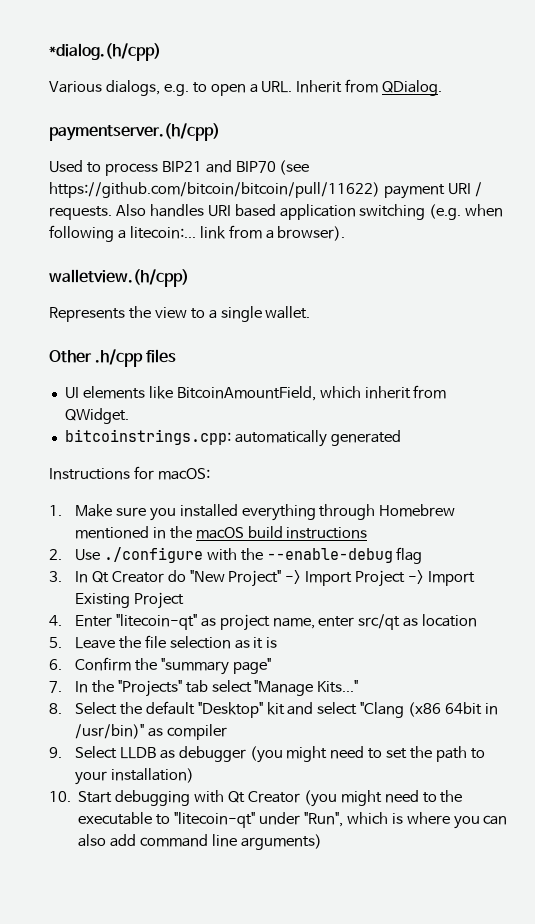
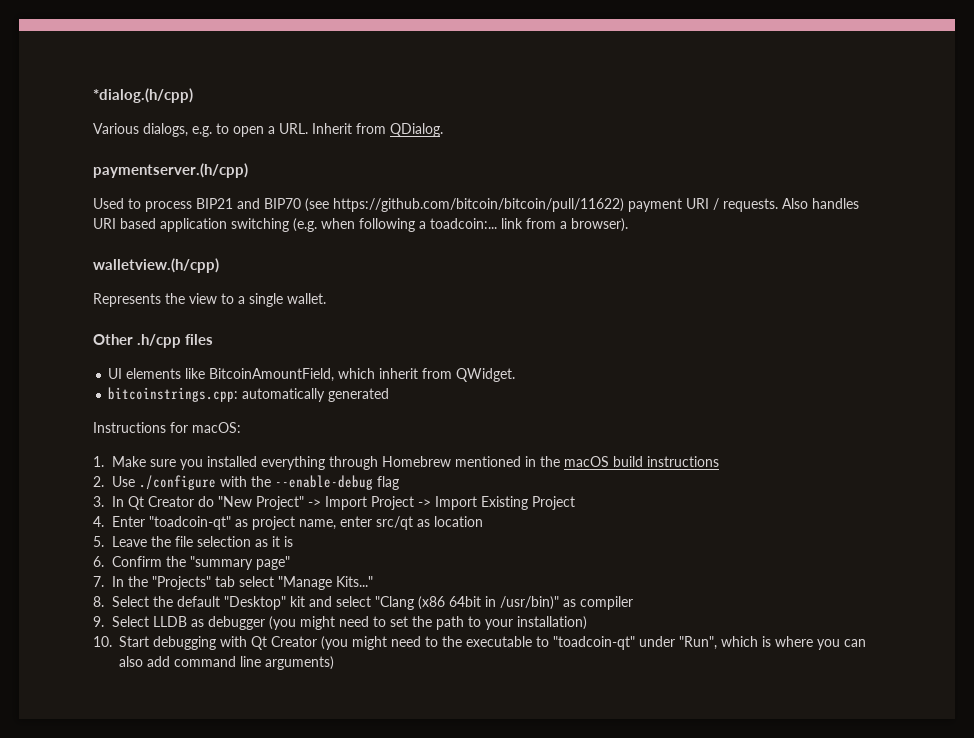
- Also handles URI based application switching (e.g. when following a litecoin:... link from a browser).
+ Also handles URI based application switching (e.g. when following a toadcoin:... link from a browser).
- 4. Enter "litecoin-qt" as project name, enter src/qt as location
+ 4. Enter "toadcoin-qt" as project name, enter src/qt as location
- 10. Start debugging with Qt Creator (you might need to the executable to "litecoin-qt" under "Run", which is where you can also add command line arguments)
+ 10. Start debugging with Qt Creator (you might need to the executable to "toadcoin-qt" under "Run", which is where you can also add command line arguments)

